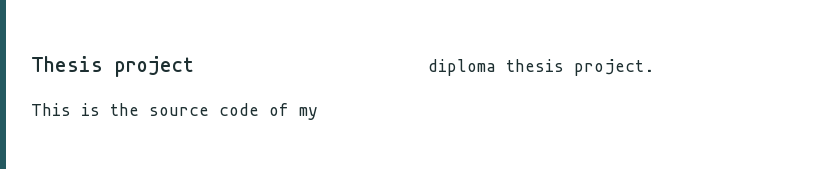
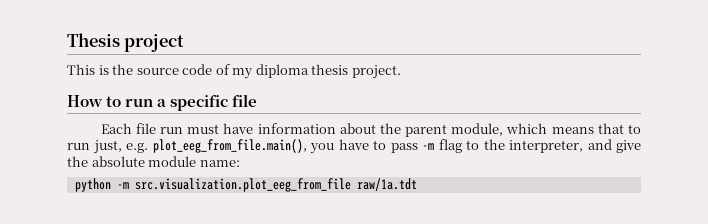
+ How to run a specific file
+ Each file run must have information about the parent module, which means that to run just, e.g. plot_eeg_from_file.main(), you have to pass -m flag to the interpreter, and give the absolute module name:
+ python -m src.visualization.plot_eeg_from_file raw/1a.tdt

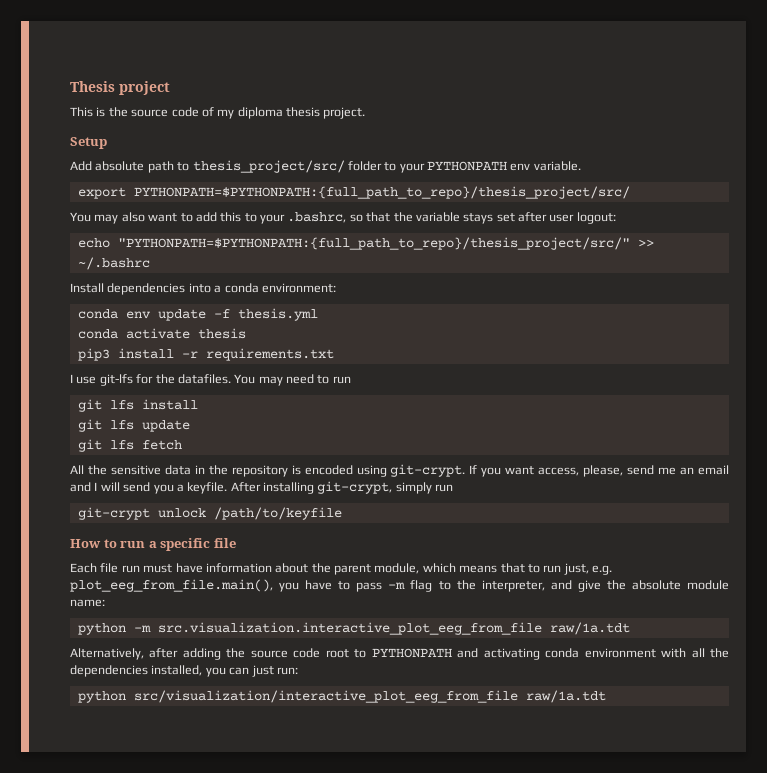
+ Setup
+ Add absolute path to thesis_project/src/ folder to your PYTHONPATH env variable.
+ export PYTHONPATH=$PYTHONPATH:{full_path_to_repo}/thesis_project/src/
+ You may also want to add this to your .bashrc, so that the variable stays set after user logout:
+ echo "PYTHONPATH=$PYTHONPATH:{full_path_to_repo}/thesis_project/src/" >> ~/.bashrc
+ Install dependencies into a conda environment:
+ conda env update -f thesis.yml
+ conda activate thesis
+ pip3 install -r requirements.txt
+ I use git-lfs for the datafiles. You may need to run
+ git lfs install
+ git lfs update
+ git lfs fetch
+ All the sensitive data in the repository is encoded using git-crypt. If you want access, please, send me an email and I will send you a keyfile. After installing git-crypt, simply run
+ git-crypt unlock /path/to/keyfile
- python -m src.visualization.plot_eeg_from_file raw/1a.tdt
+ python -m src.visualization.interactive_plot_eeg_from_file raw/1a.tdt
+ Alternatively, after adding the source code root to PYTHONPATH and activating conda environment with all the dependencies installed, you can just run:
+ python src/visualization/interactive_plot_eeg_from_file raw/1a.tdt

